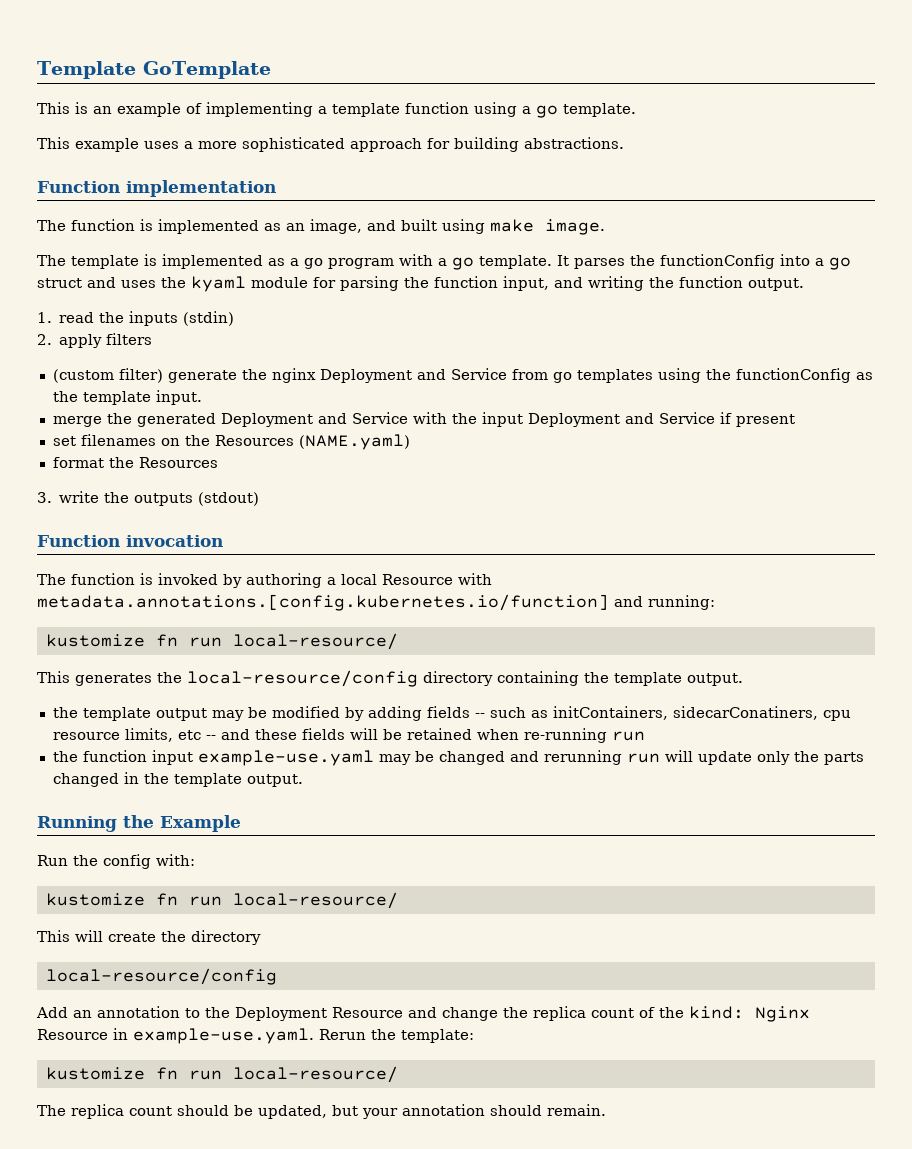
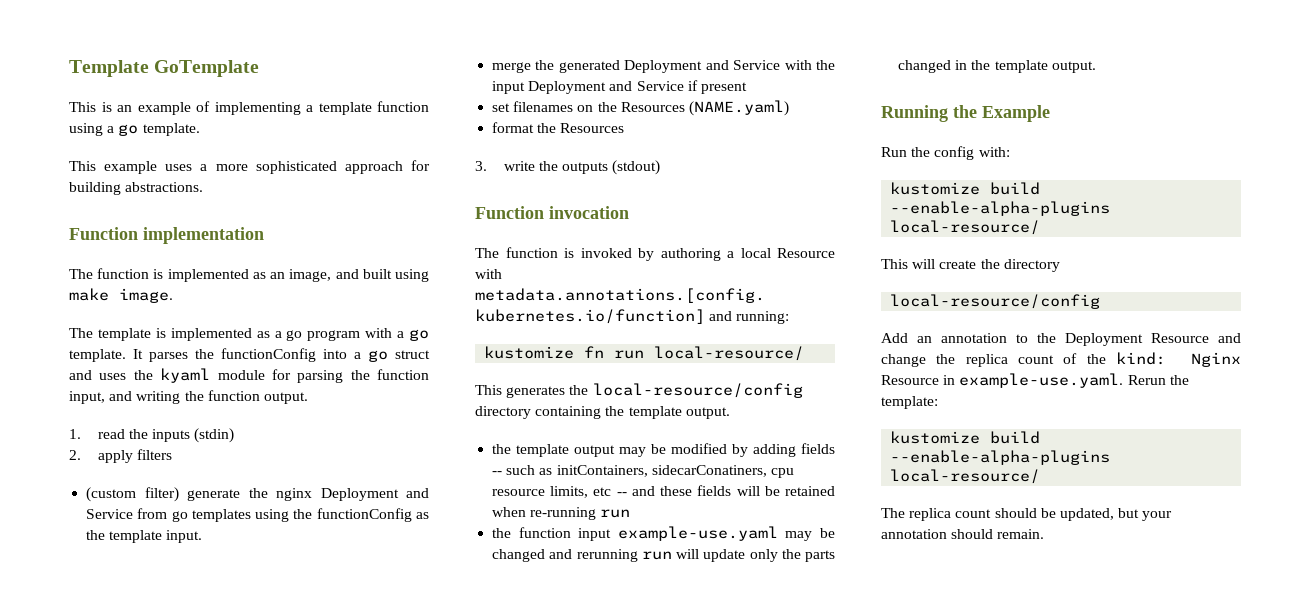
  Run the config with:
- kustomize fn run local-resource/
+ kustomize build --enable-alpha-plugins local-resource/
  Add an annotation to the Deployment Resource and change the replica count of the kind: Nginx Resource in example-use.yaml. Rerun the template:
- kustomize fn run local-resource/
+ kustomize build --enable-alpha-plugins local-resource/

